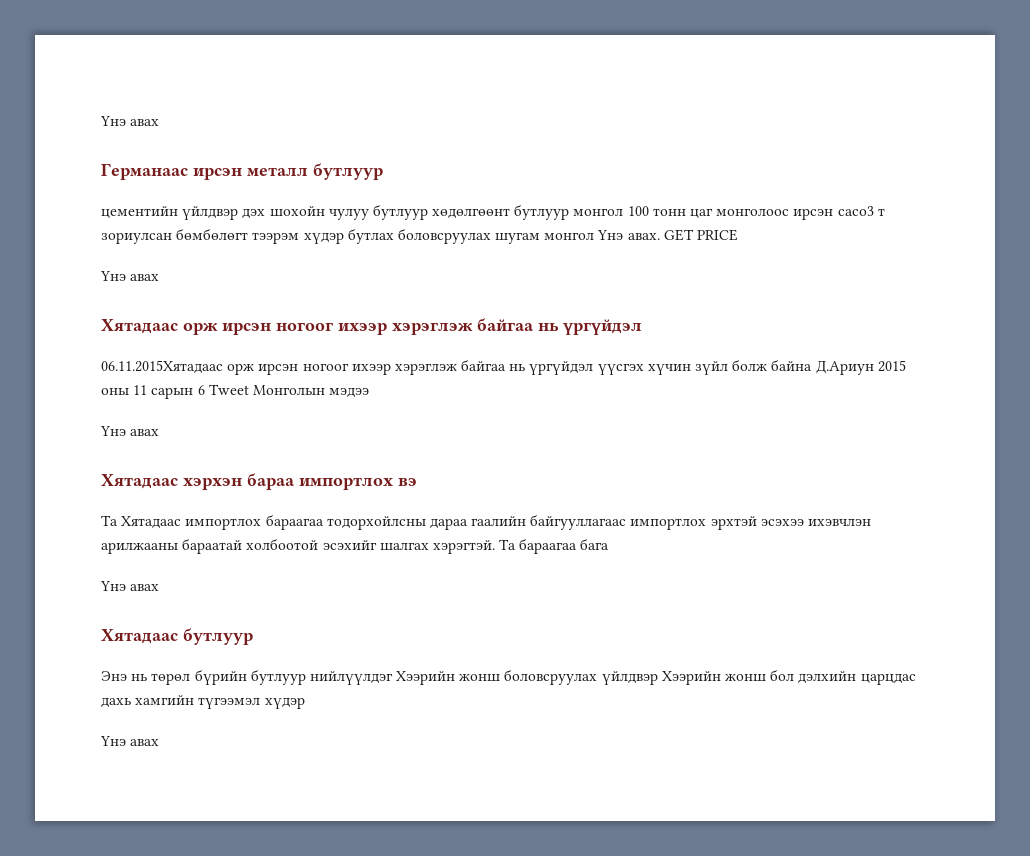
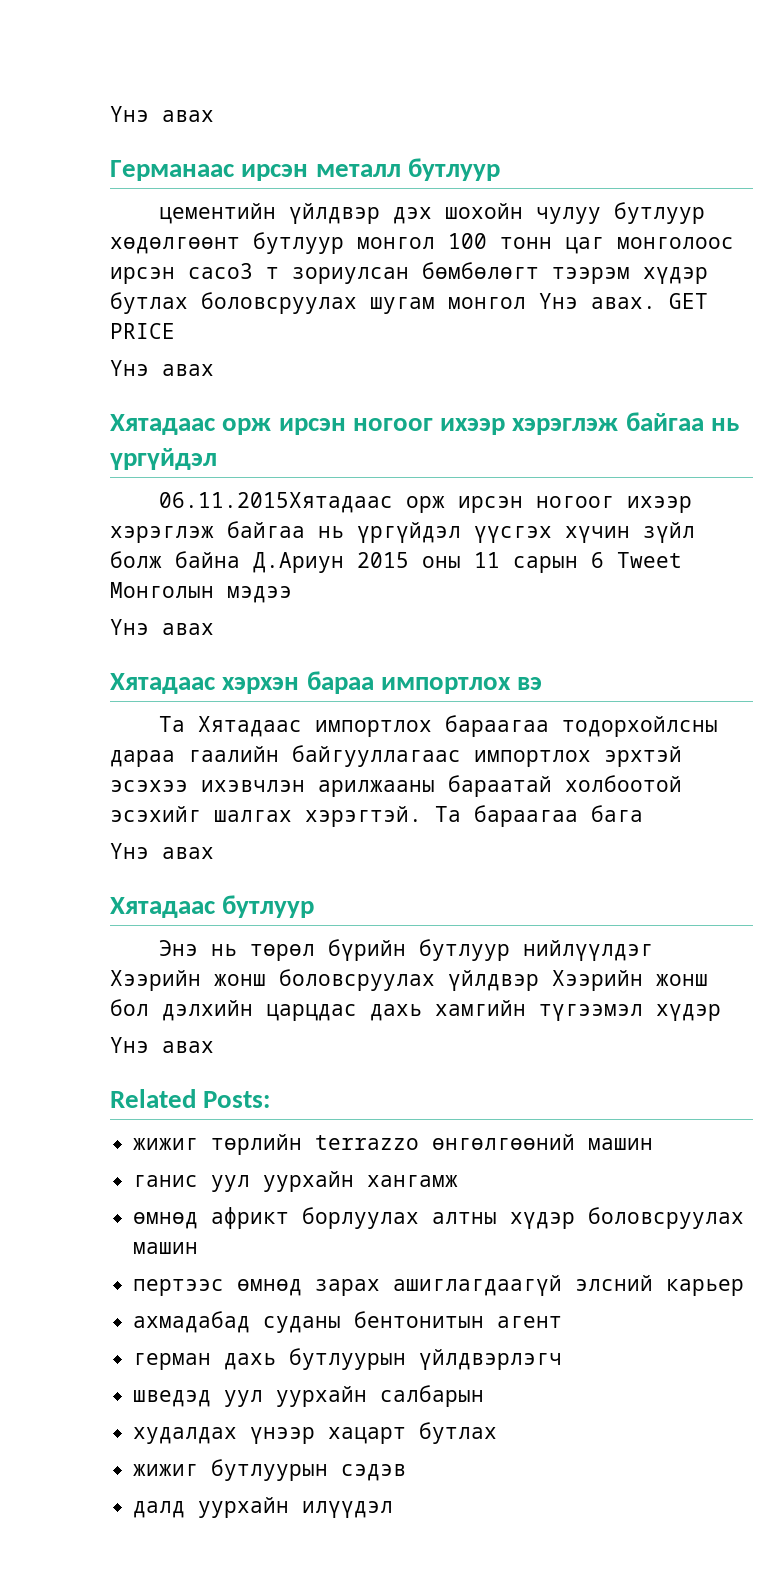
+ Related Posts:
+ жижиг төрлийн terrazzo өнгөлгөөний машин
+ ганис уул уурхайн хангамж
+ өмнөд африкт борлуулах алтны хүдэр боловсруулах машин
+ пертээс өмнөд зарах ашиглагдаагүй элсний карьер
+ ахмадабад суданы бентонитын агент
+ герман дахь бутлуурын үйлдвэрлэгч
+ шведэд уул уурхайн салбарын
+ худалдах үнээр хацарт бутлах
+ жижиг бутлуурын сэдэв
+ далд уурхайн илүүдэл

